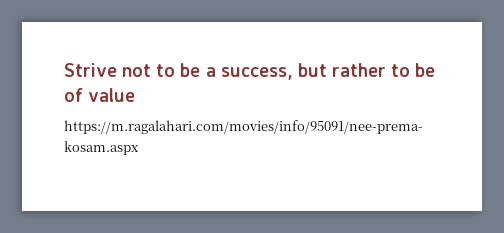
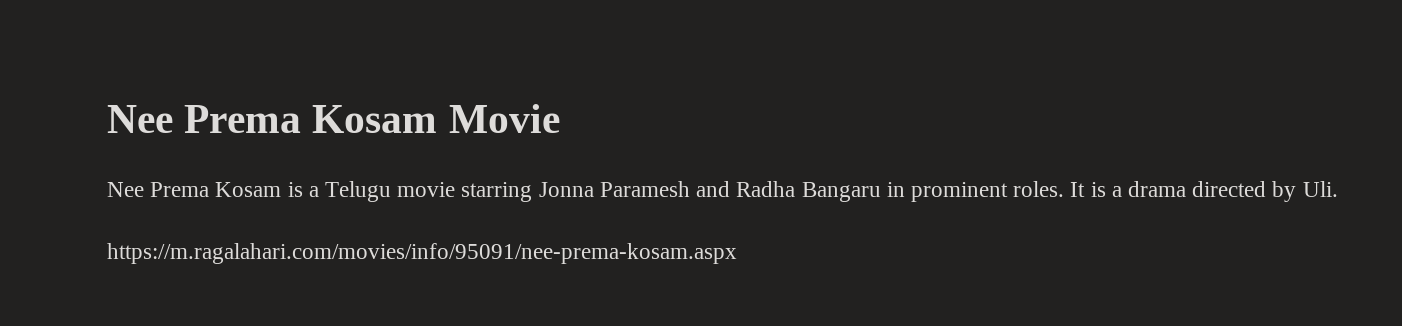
- Strive not to be a success, but rather to be of value
+ Nee Prema Kosam Movie
+ Nee Prema Kosam is a Telugu movie starring Jonna Paramesh and Radha Bangaru in prominent roles. It is a drama directed by Uli.

